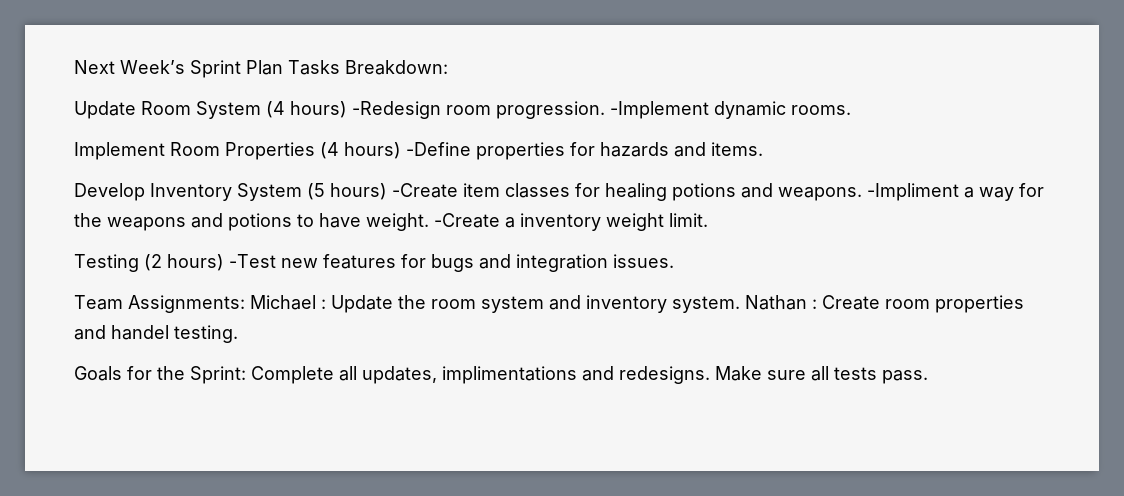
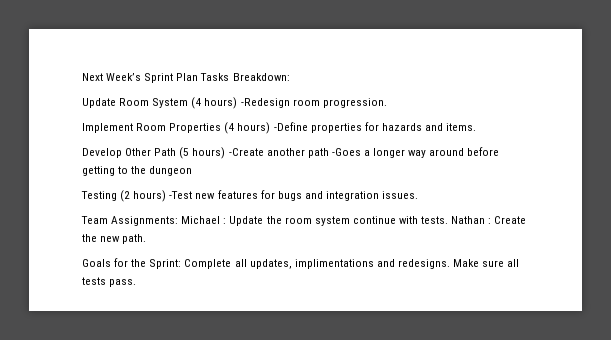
- -Implement dynamic rooms.
- Develop Inventory System (5 hours) -Create item classes for healing potions and weapons. -Impliment a way for the weapons and potions to have weight. -Create a inventory weight limit.
+ Develop Other Path (5 hours) -Create another path -Goes a longer way around before getting to the dungeon
- Team Assignments: Michael : Update the room system and inventory system. Nathan : Create room properties and handel testing.
+ Team Assignments: Michael : Update the room system continue with tests. Nathan : Create the new path.

